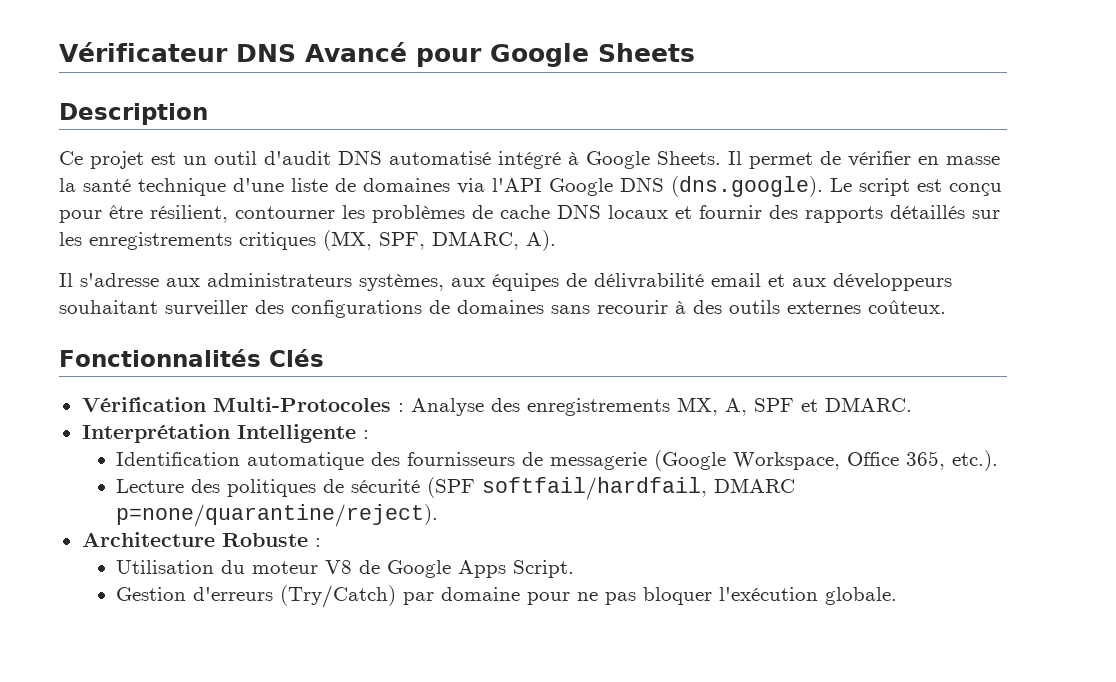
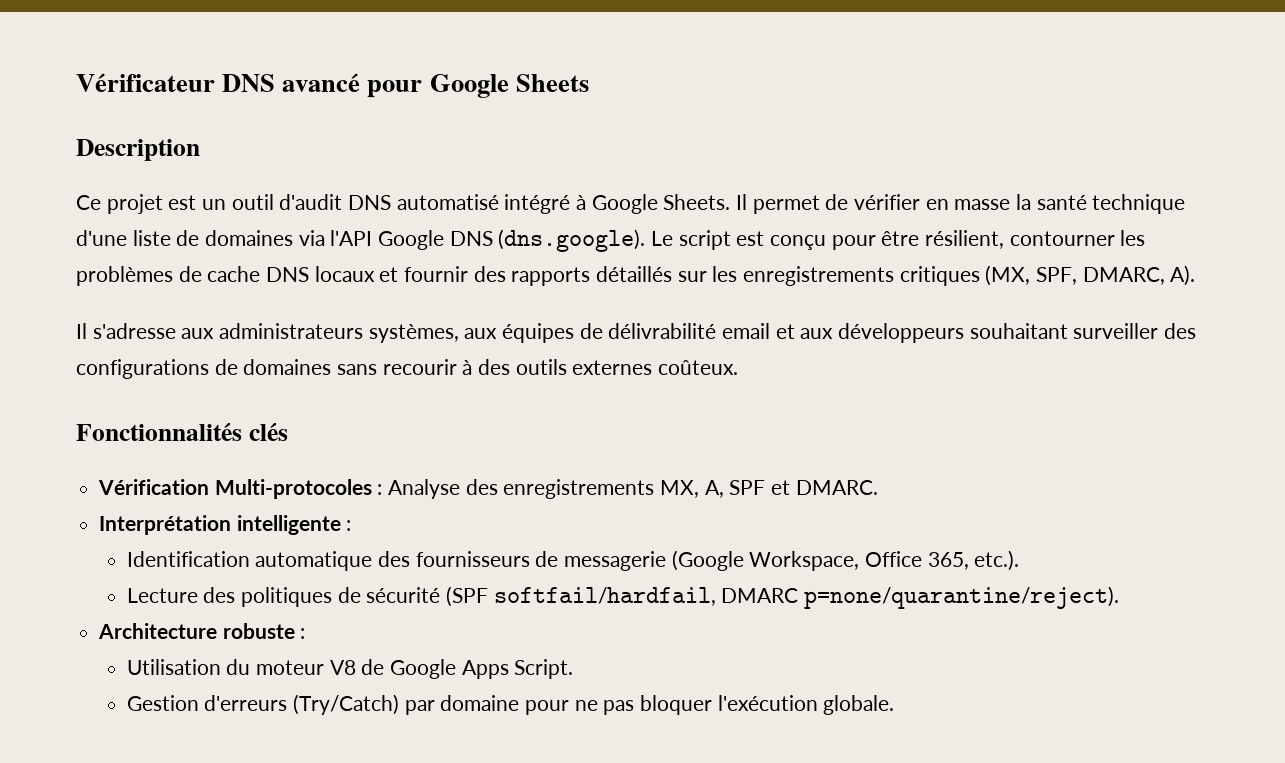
- Vérificateur DNS Avancé pour Google Sheets
+ Vérificateur DNS avancé pour Google Sheets
- Fonctionnalités Clés
+ Fonctionnalités clés
- Vérification Multi-Protocoles : Analyse des enregistrements MX, A, SPF et DMARC.
+ Vérification Multi-protocoles : Analyse des enregistrements MX, A, SPF et DMARC.
- Interprétation Intelligente :
+ Interprétation intelligente :
- Architecture Robuste :
+ Architecture robuste :

